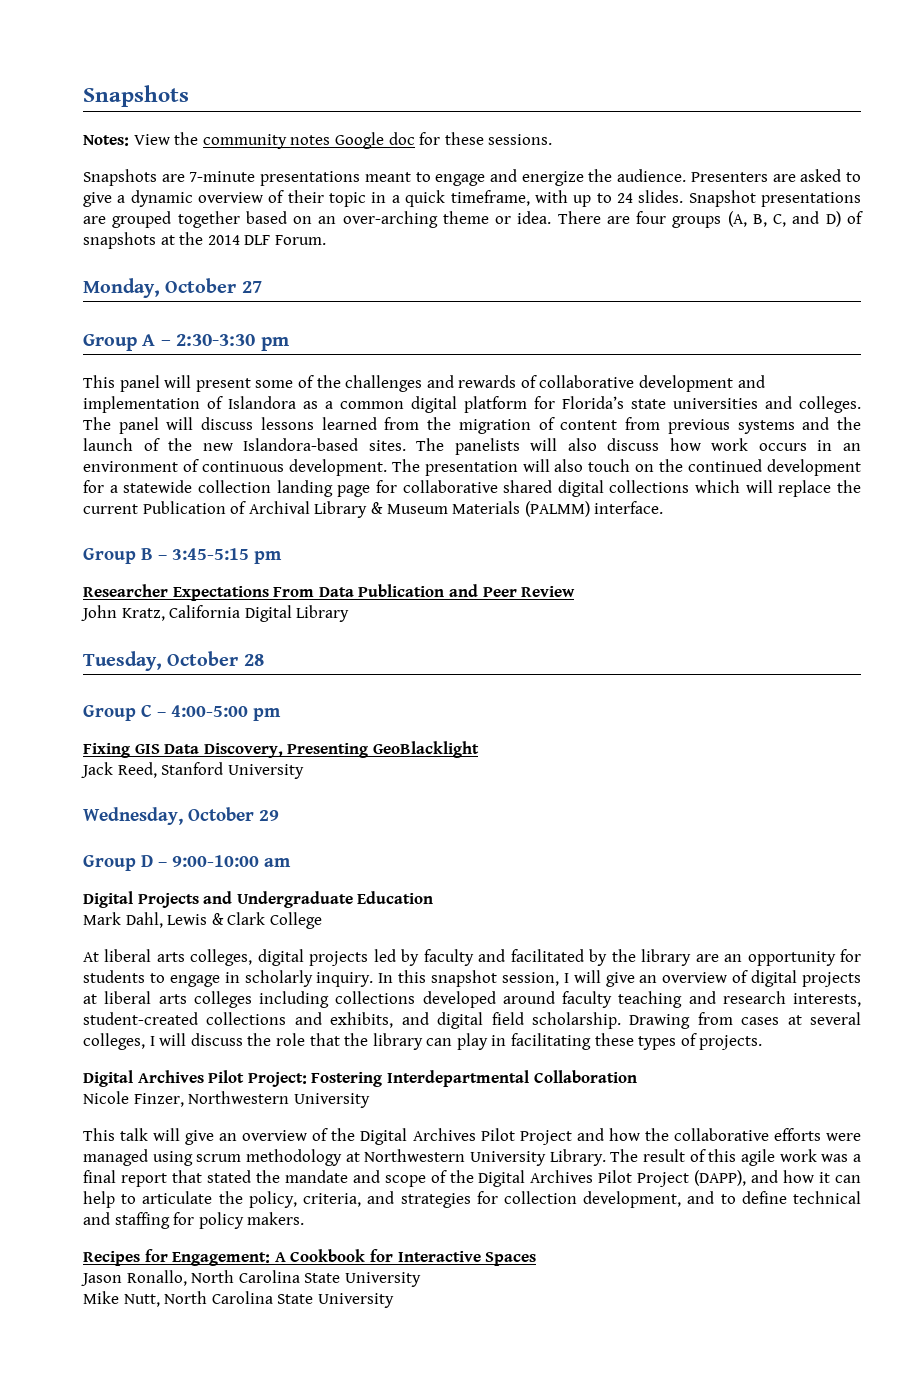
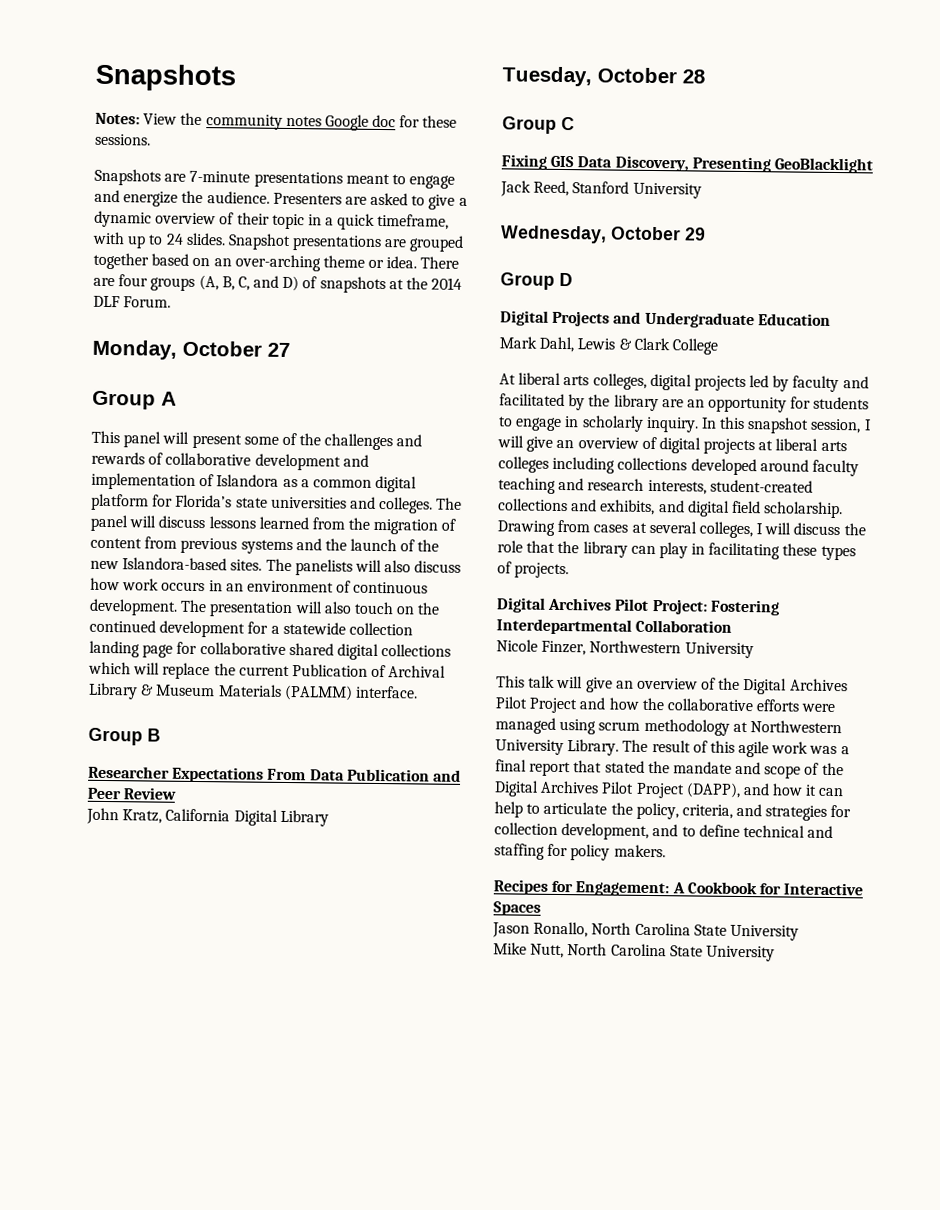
- Group A – 2:30-3:30 pm
+ Group A
- Group B – 3:45-5:15 pm
+ Group B
- Group C – 4:00-5:00 pm
+ Group C
- Group D – 9:00-10:00 am
+ Group D

